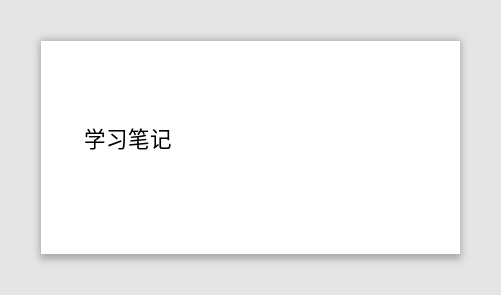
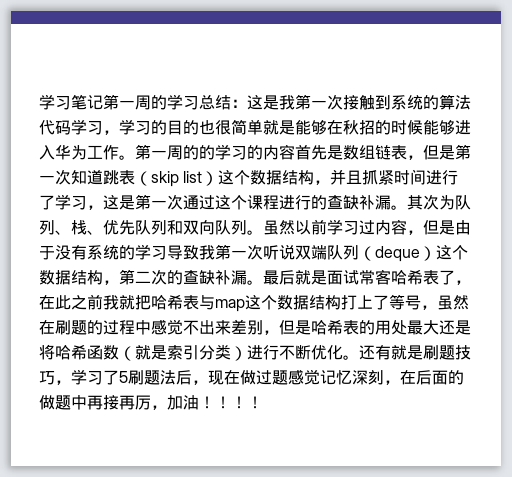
- 学习笔记
+ 学习笔记第一周的学习总结：这是我第一次接触到系统的算法代码学习，学习的目的也很简单就是能够在秋招的时候能够进入华为工作。第一周的的学习的内容首先是数组链表，但是第一次知道跳表（skip list）这个数据结构，并且抓紧时间进行了学习，这是第一次通过这个课程进行的查缺补漏。其次为队列、栈、优先队列和双向队列。虽然以前学习过内容，但是由于没有系统的学习导致我第一次听说双端队列（deque）这个数据结构，第二次的查缺补漏。最后就是面试常客哈希表了，在此之前我就把哈希表与map这个数据结构打上了等号，虽然在刷题的过程中感觉不出来差别，但是哈希表的用处最大还是将哈希函数（就是索引分类）进行不断优化。还有就是刷题技巧，学习了5刷题法后，现在做过题感觉记忆深刻，在后面的做题中再接再厉，加油！！！！

